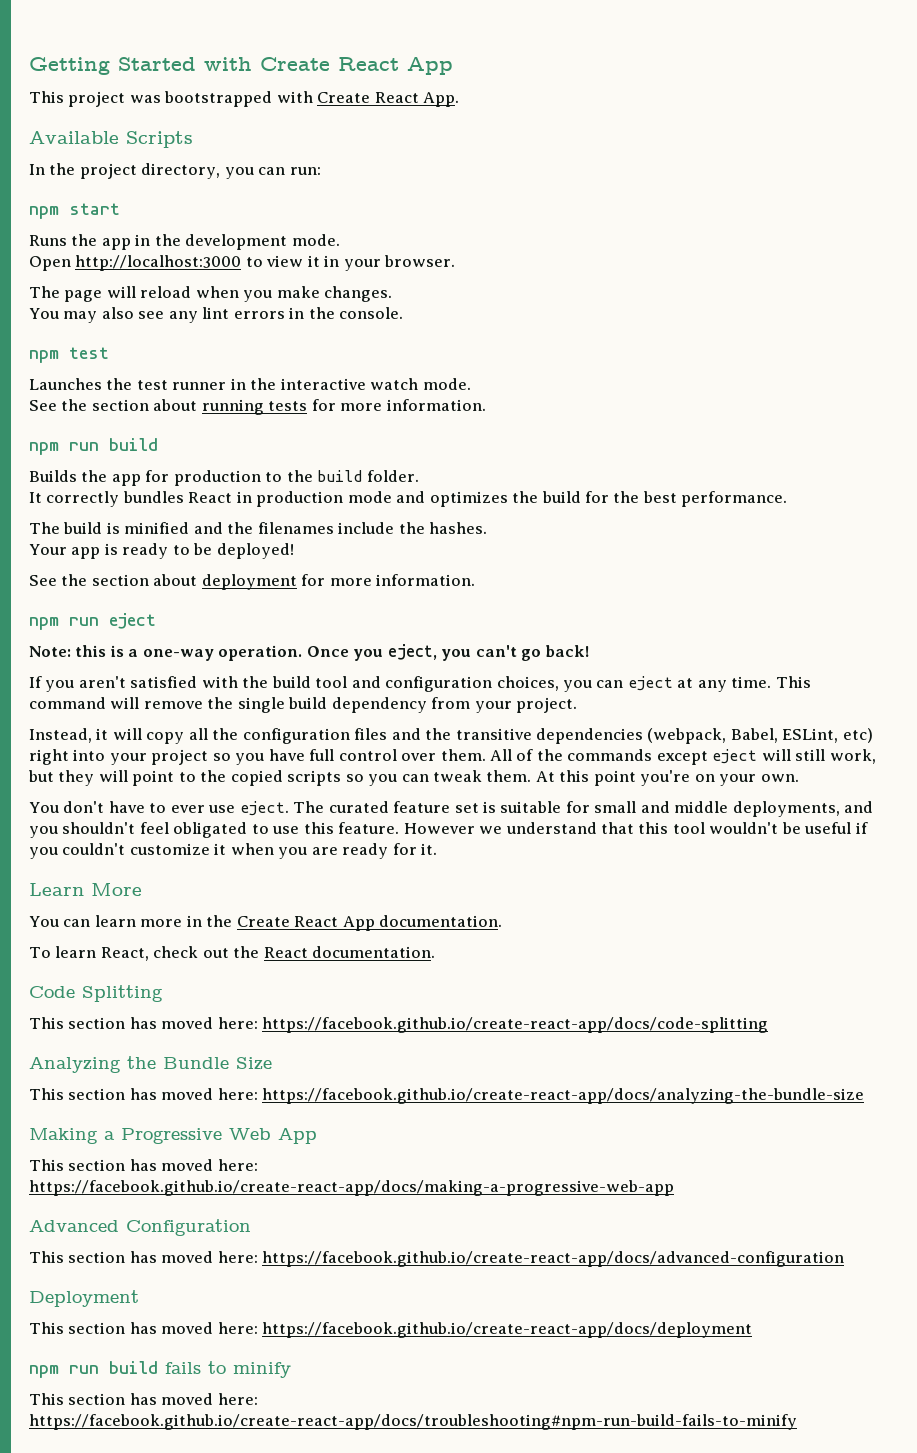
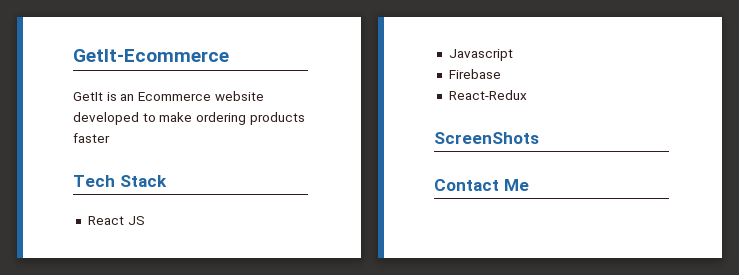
- Getting Started with Create React App
- This project was bootstrapped with Create React App.
- Available Scripts
- In the project directory, you can run:
- npm start
- Runs the app in the development mode.
- Open http://localhost:3000 to view it in your browser.
- The page will reload when you make changes.
- You may also see any lint errors in the console.
- npm test
- Launches the test runner in the interactive watch mode.
- See the section about running tests for more information.
- npm run build
- Builds the app for production to the build folder.
- It correctly bundles React in production mode and optimizes the build for the best performance.
- The build is minified and the filenames include the hashes.
- Your app is ready to be deployed!
- See the section about deployment for more information.
- npm run eject
- Note: this is a one-way operation. Once you eject, you can't go back!
- If you aren't satisfied with the build tool and configuration choices, you can eject at any time. This command will remove the single build dependency from your project.
- Instead, it will copy all the configuration files and the transitive dependencies (webpack, Babel, ESLint, etc) right into your project so you have full control over them. All of the commands except eject will still work, but they will point to the copied scripts so you can tweak them. At this point you're on your own.
- You don't have to ever use eject. The curated feature set is suitable for small and middle deployments, and you shouldn't feel obligated to use this feature. However we understand that this tool wouldn't be useful if you couldn't customize it when you are ready for it.
- Learn More
- You can learn more in the Create React App documentation.
- To learn React, check out the React documentation.
- Code Splitting
- This section has moved here: https://facebook.github.io/create-react-app/docs/code-splitting
- Analyzing the Bundle Size
- This section has moved here: https://facebook.github.io/create-react-app/docs/analyzing-the-bundle-size
- Making a Progressive Web App
- This section has moved here: https://facebook.github.io/create-react-app/docs/making-a-progressive-web-app
- Advanced Configuration
- This section has moved here: https://facebook.github.io/create-react-app/docs/advanced-configuration
- Deployment
- This section has moved here: https://facebook.github.io/create-react-app/docs/deployment
- npm run build fails to minify
- This section has moved here: https://facebook.github.io/create-react-app/docs/troubleshooting#npm-run-build-fails-to-minify
+ GetIt-Ecommerce
+ GetIt is an Ecommerce website developed to make ordering products faster
+ Tech Stack
+ React JS
+ Javascript
+ Firebase
+ React-Redux
+ ScreenShots
+ Contact Me

